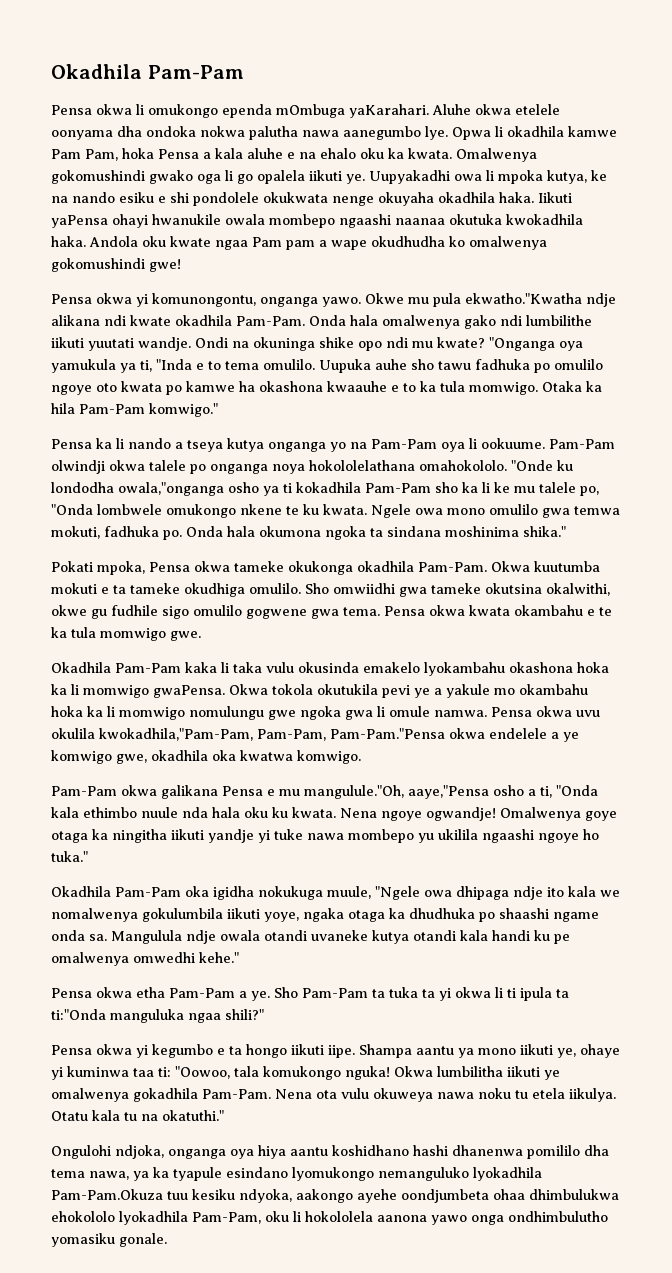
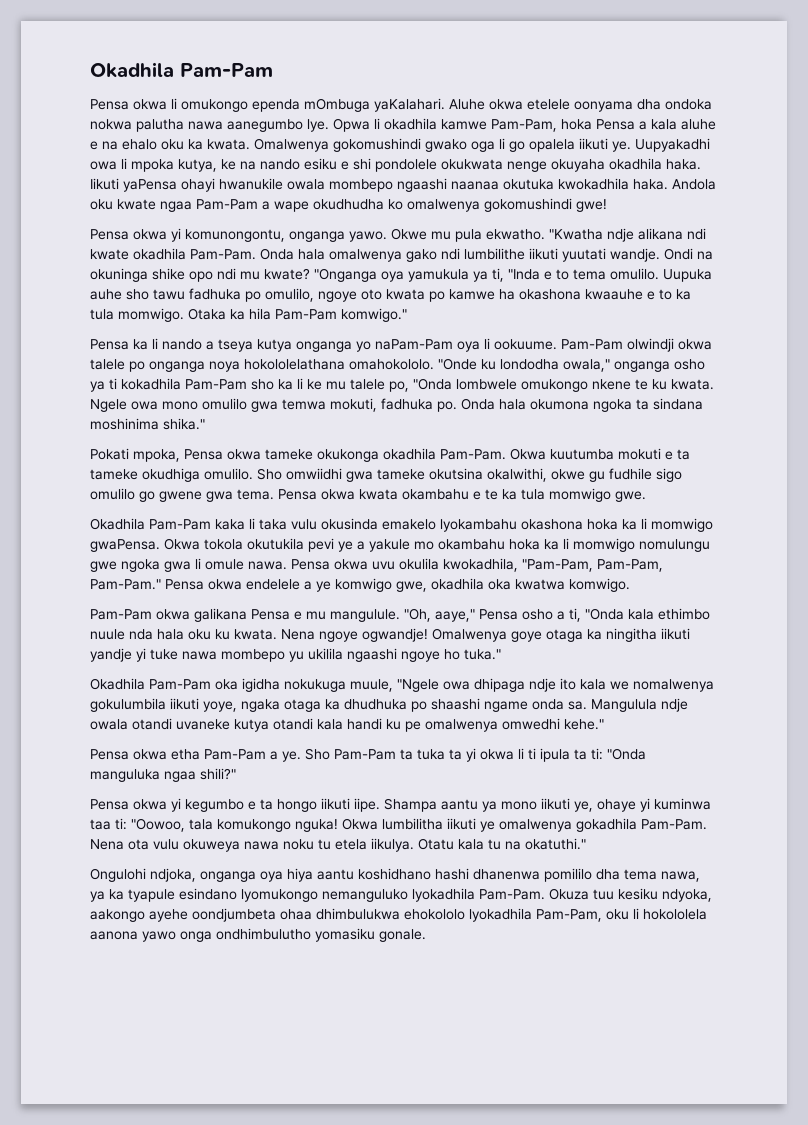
- Pensa okwa li omukongo ependa mOmbuga yaKarahari.
+ Pensa okwa li omukongo ependa mOmbuga yaKalahari.
- Opwa li okadhila kamwe Pam Pam, hoka Pensa a kala aluhe e na ehalo oku ka kwata.
+ Opwa li okadhila kamwe Pam-Pam, hoka Pensa a kala aluhe e na ehalo oku ka kwata.
- Andola oku kwate ngaa Pam pam a wape okudhudha ko omalwenya gokomushindi gwe!
+ Andola oku kwate ngaa Pam-Pam a wape okudhudha ko omalwenya gokomushindi gwe!
- Okwe mu pula ekwatho."Kwatha ndje alikana ndi kwate okadhila Pam-Pam.
+ Okwe mu pula ekwatho. "Kwatha ndje alikana ndi kwate okadhila Pam-Pam.
- Uupuka auhe sho tawu fadhuka po omulilo ngoye oto kwata po kamwe ha okashona kwaauhe e to ka tula momwigo.
+ Uupuka auhe sho tawu fadhuka po omulilo, ngoye oto kwata po kamwe ha okashona kwaauhe e to ka tula momwigo.
- Pensa ka li nando a tseya kutya onganga yo na Pam-Pam oya li ookuume.
+ Pensa ka li nando a tseya kutya onganga yo naPam-Pam oya li ookuume.
- "Onde ku londodha owala,"onganga osho ya ti kokadhila Pam-Pam sho ka li ke mu talele po, "Onda lombwele omukongo nkene te ku kwata.
+ "Onde ku londodha owala," onganga osho ya ti kokadhila Pam-Pam sho ka li ke mu talele po, "Onda lombwele omukongo nkene te ku kwata.
- Sho omwiidhi gwa tameke okutsina okalwithi, okwe gu fudhile sigo omulilo gogwene gwa tema.
+ Sho omwiidhi gwa tameke okutsina okalwithi, okwe gu fudhile sigo omulilo go gwene gwa tema.
- Okwa tokola okutukila pevi ye a yakule mo okambahu hoka ka li momwigo nomulungu gwe ngoka gwa li omule namwa.
+ Okwa tokola okutukila pevi ye a yakule mo okambahu hoka ka li momwigo nomulungu gwe ngoka gwa li omule nawa.
- Pensa okwa uvu okulila kwokadhila,"Pam-Pam, Pam-Pam, Pam-Pam."Pensa okwa endelele a ye komwigo gwe, okadhila oka kwatwa komwigo.
+ Pensa okwa uvu okulila kwokadhila, "Pam-Pam, Pam-Pam, Pam-Pam." Pensa okwa endelele a ye komwigo gwe, okadhila oka kwatwa komwigo.
- Pam-Pam okwa galikana Pensa e mu mangulule."Oh, aaye,"Pensa osho a ti, "Onda kala ethimbo nuule nda hala oku ku kwata.
+ Pam-Pam okwa galikana Pensa e mu mangulule. "Oh, aaye," Pensa osho a ti, "Onda kala ethimbo nuule nda hala oku ku kwata.
- Sho Pam-Pam ta tuka ta yi okwa li ti ipula ta ti:"Onda manguluka ngaa shili?"
+ Sho Pam-Pam ta tuka ta yi okwa li ti ipula ta ti: "Onda manguluka ngaa shili?"
- Ongulohi ndjoka, onganga oya hiya aantu koshidhano hashi dhanenwa pomililo dha tema nawa, ya ka tyapule esindano lyomukongo nemanguluko lyokadhila Pam-Pam.Okuza tuu kesiku ndyoka, aakongo ayehe oondjumbeta ohaa dhimbulukwa ehokololo lyokadhila Pam-Pam, oku li hokololela aanona yawo onga ondhimbulutho yomasiku gonale.
+ Ongulohi ndjoka, onganga oya hiya aantu koshidhano hashi dhanenwa pomililo dha tema nawa, ya ka tyapule esindano lyomukongo nemanguluko lyokadhila Pam-Pam. Okuza tuu kesiku ndyoka, aakongo ayehe oondjumbeta ohaa dhimbulukwa ehokololo lyokadhila Pam-Pam, oku li hokololela aanona yawo onga ondhimbulutho yomasiku gonale.

